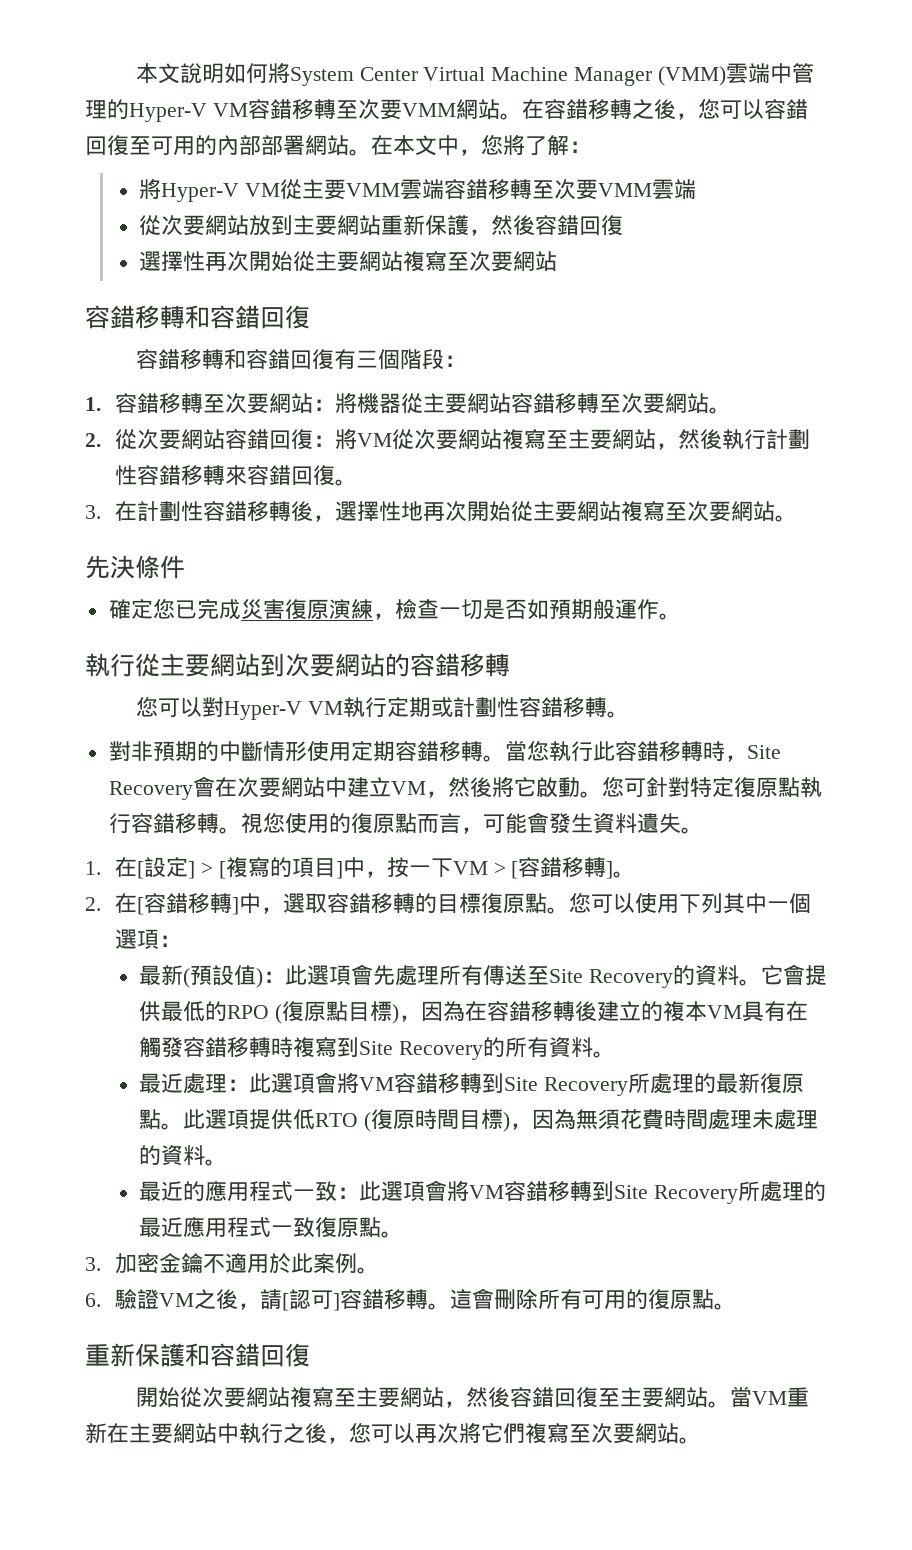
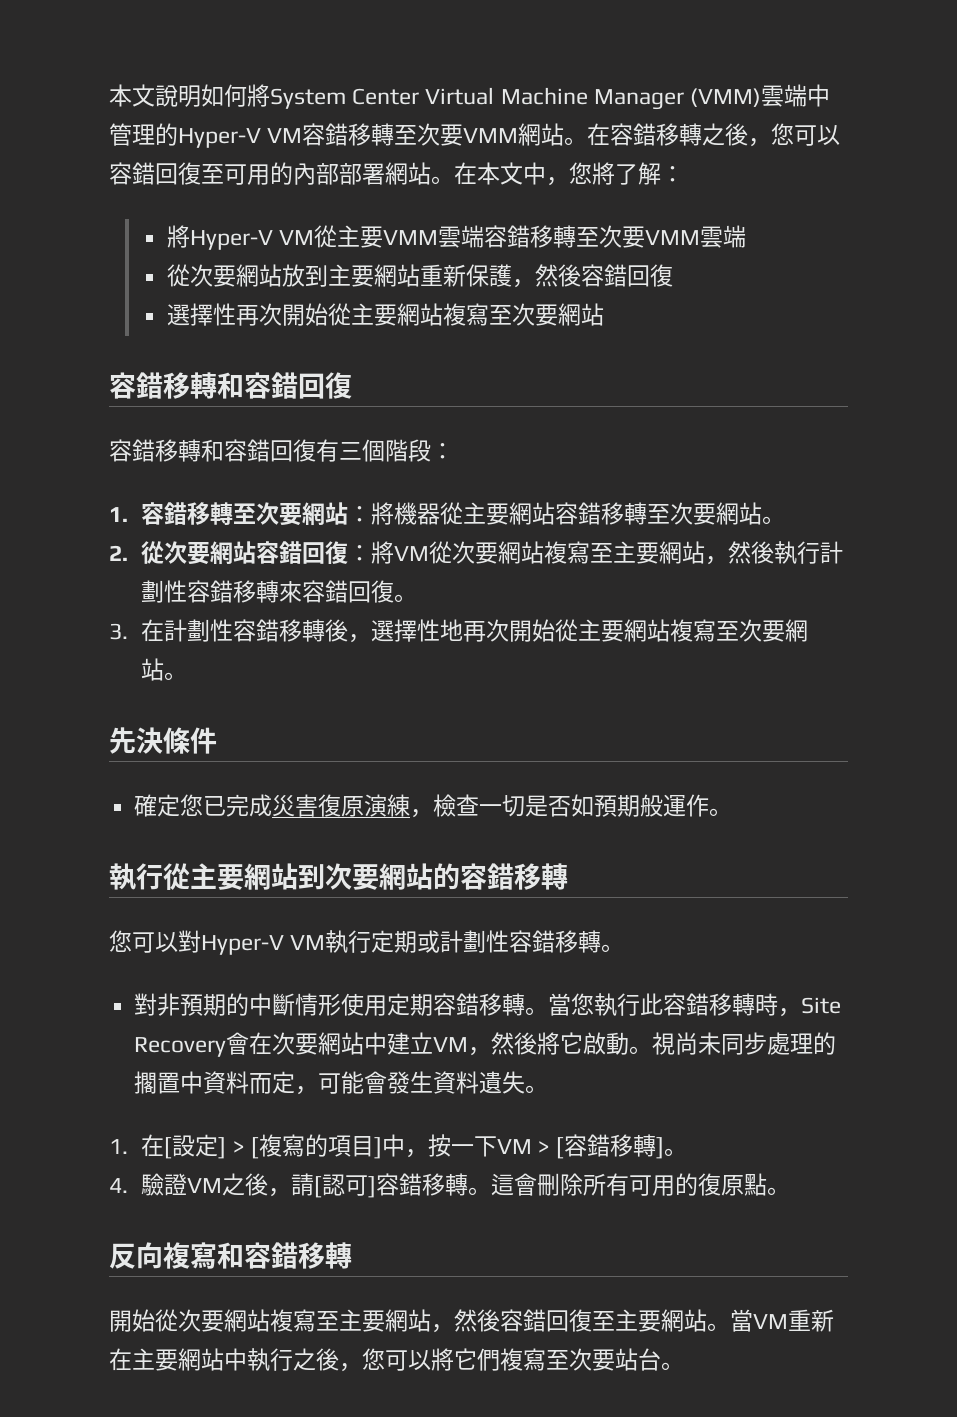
- 您可針對特定復原點執行容錯移轉。視您使用的復原點而言，可能會發生資料遺失。
+ 視尚未同步處理的擱置中資料而定，可能會發生資料遺失。
- 2.在[容錯移轉]中，選取容錯移轉的目標復原點。您可以使用下列其中一個選項：
- 最新(預設值)：此選項會先處理所有傳送至Site Recovery的資料。它會提供最低的RPO (復原點目標)，因為在容錯移轉後建立的複本VM具有在觸發容錯移轉時複寫到Site Recovery的所有資料。
- 最近處理：此選項會將VM容錯移轉到Site Recovery所處理的最新復原點。此選項提供低RTO (復原時間目標)，因為無須花費時間處理未處理的資料。
- 最近的應用程式一致：此選項會將VM容錯移轉到Site Recovery所處理的最近應用程式一致復原點。
- 3.加密金鑰不適用於此案例。
- 6.驗證VM之後，請[認可]容錯移轉。
+ 4.驗證VM之後，請[認可]容錯移轉。
- 重新保護和容錯回復
+ 反向複寫和容錯移轉
- 當VM重新在主要網站中執行之後，您可以再次將它們複寫至次要網站。
+ 當VM重新在主要網站中執行之後，您可以將它們複寫至次要站台。

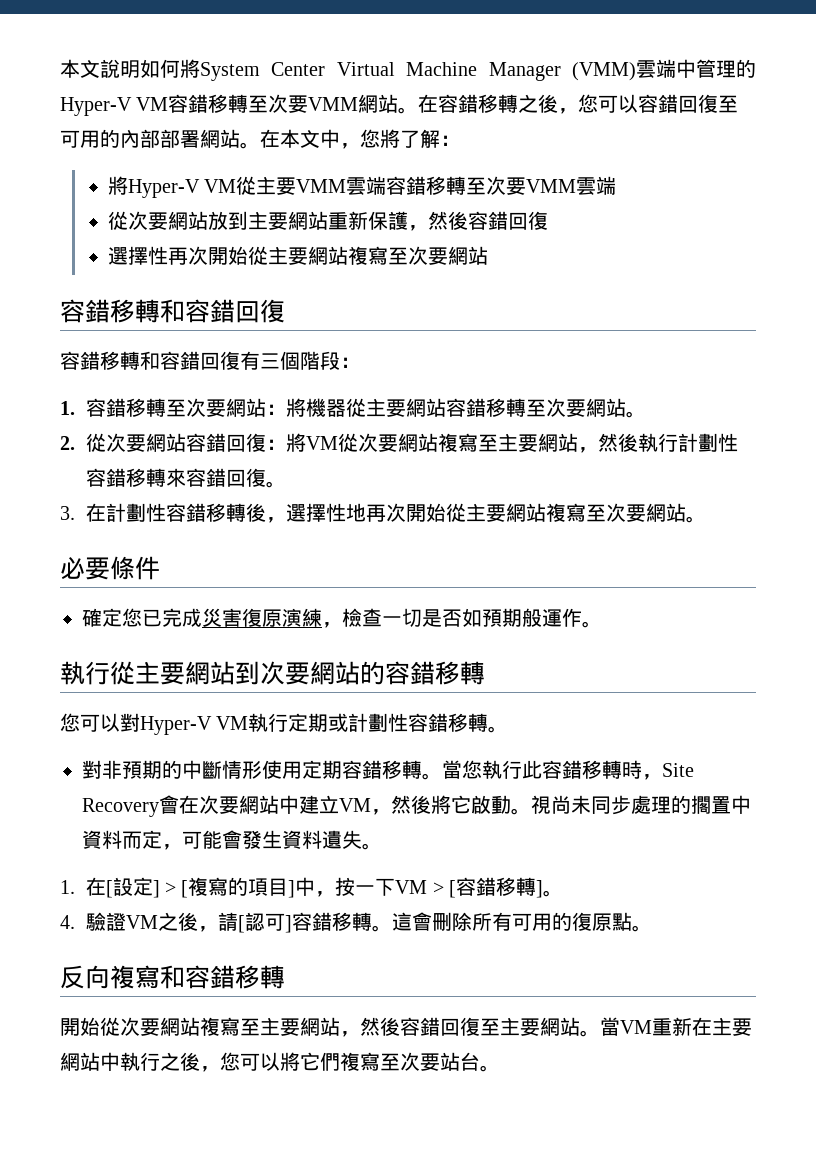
- 先決條件
+ 必要條件

